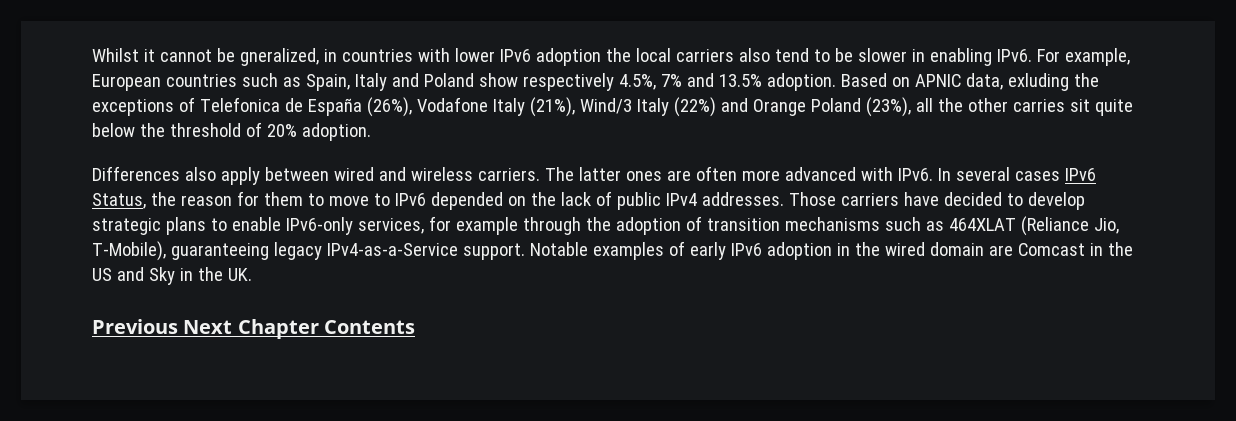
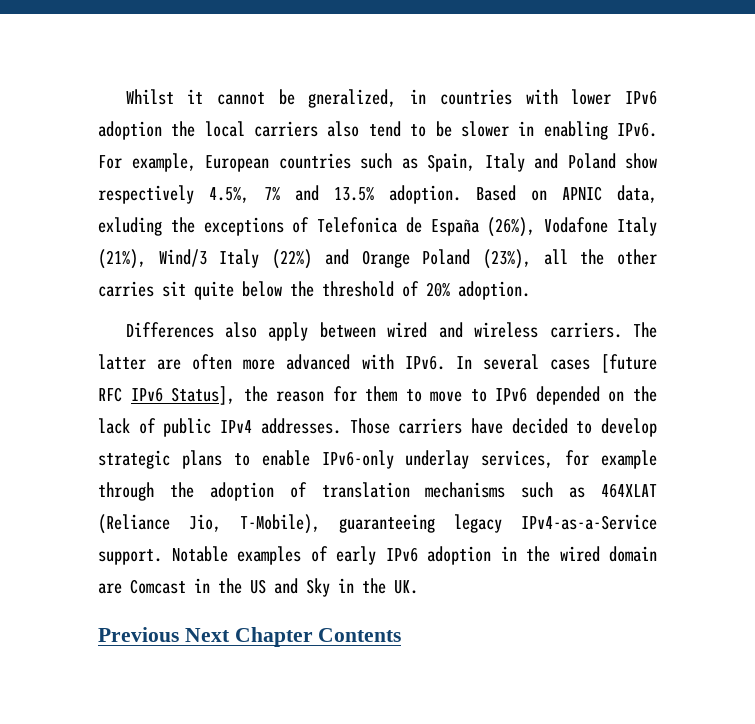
- The latter ones are often more advanced with IPv6.
+ The latter are often more advanced with IPv6.
- In several cases IPv6 Status, the reason for them to move to IPv6 depended on the lack of public IPv4 addresses.
+ In several cases [future RFC IPv6 Status], the reason for them to move to IPv6 depended on the lack of public IPv4 addresses.
- Those carriers have decided to develop strategic plans to enable IPv6-only services, for example through the adoption of transition mechanisms such as 464XLAT (Reliance Jio, T-Mobile), guaranteeing legacy IPv4-as-a-Service support.
+ Those carriers have decided to develop strategic plans to enable IPv6-only underlay services, for example through the adoption of translation mechanisms such as 464XLAT (Reliance Jio, T-Mobile), guaranteeing legacy IPv4-as-a-Service support.

